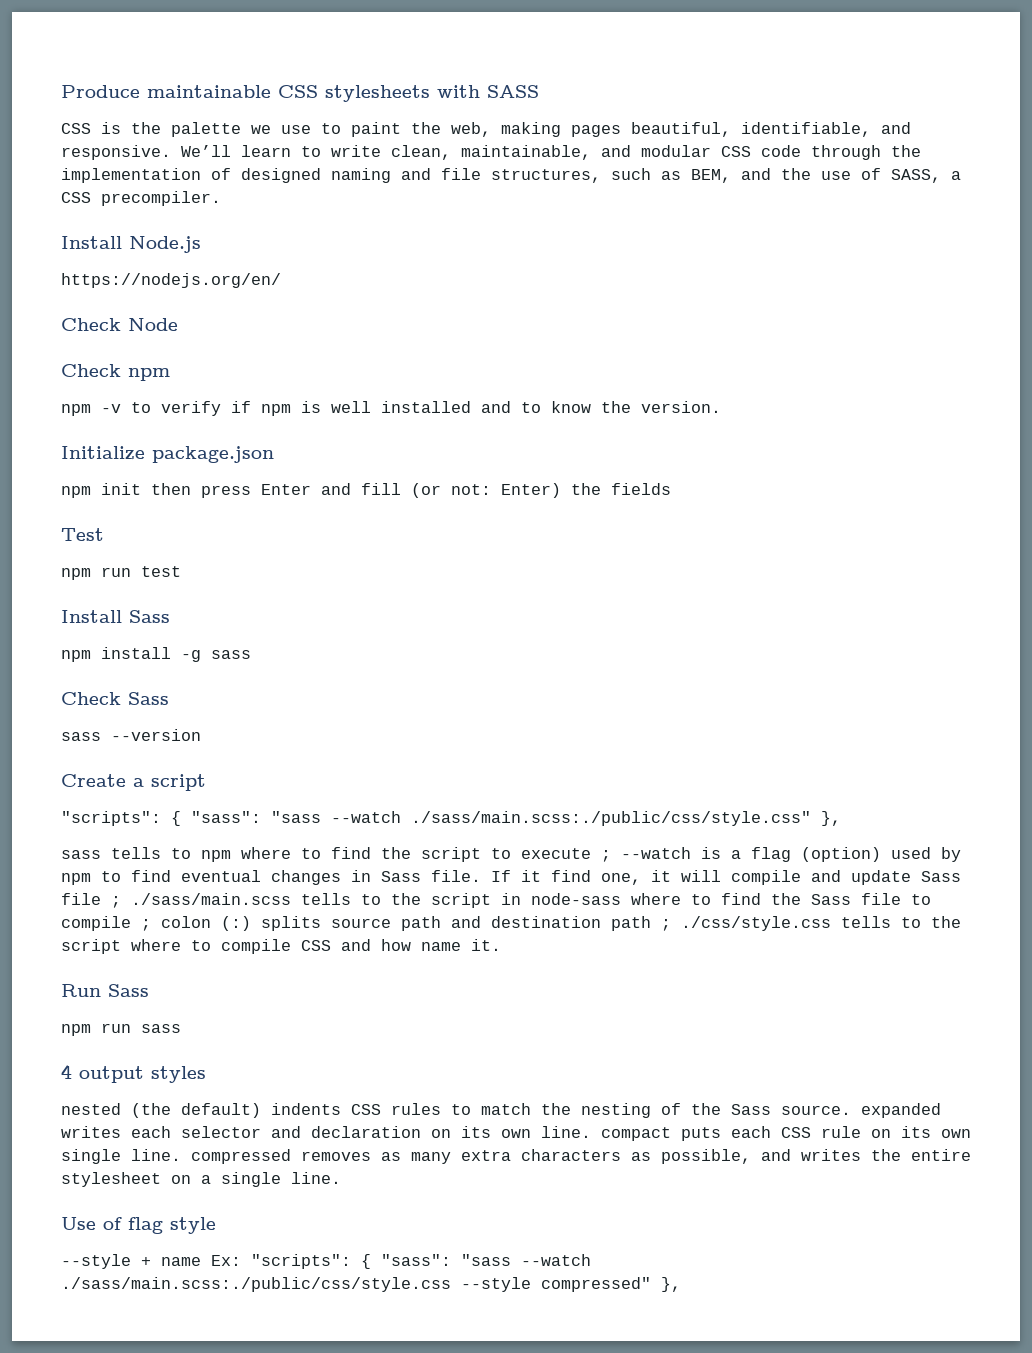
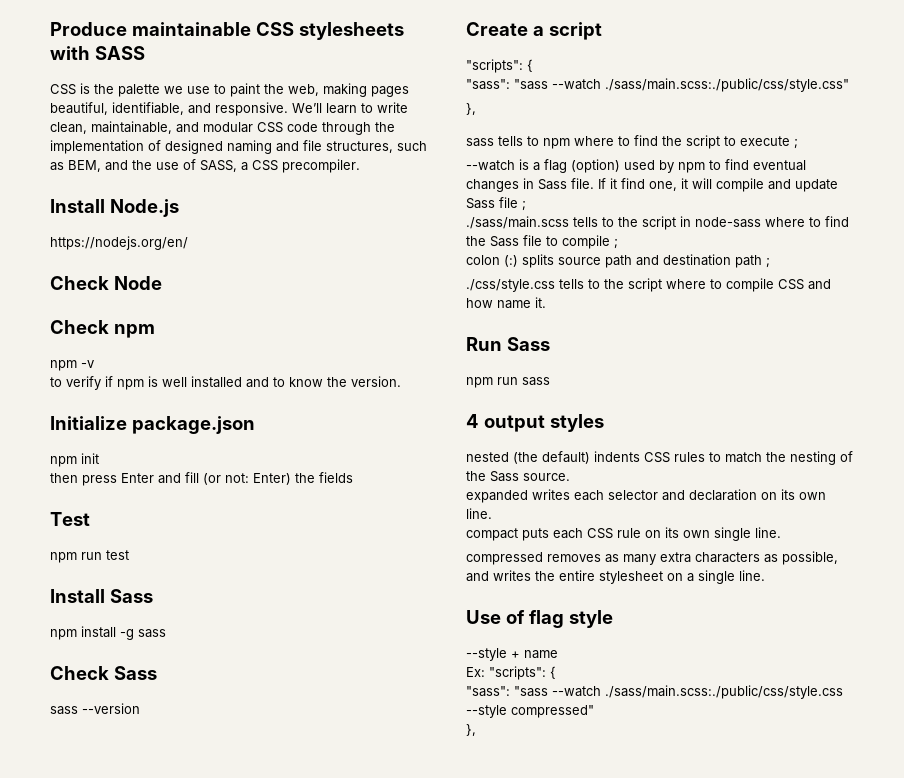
- npm -v to verify if npm is well installed and to know the version.
+ npm -v
+ to verify if npm is well installed and to know the version.
- npm init then press Enter and fill (or not: Enter) the fields
+ npm init
+ then press Enter and fill (or not: Enter) the fields
  Create a script
- "scripts": { "sass": "sass --watch ./sass/main.scss:./public/css/style.css" },
+ "scripts": {
+ "sass": "sass --watch ./sass/main.scss:./public/css/style.css"
+ },
- sass tells to npm where to find the script to execute ; --watch is a flag (option) used by npm to find eventual changes in Sass file.
+ sass tells to npm where to find the script to execute ;
+ --watch is a flag (option) used by npm to find eventual changes in Sass file.
- If it find one, it will compile and update Sass file ; ./sass/main.scss tells to the script in node-sass where to find the Sass file to compile ; colon (:) splits source path and destination path ; ./css/style.css tells to the script where to compile CSS and how name it.
+ If it find one, it will compile and update Sass file ;
+ ./sass/main.scss tells to the script in node-sass where to find the Sass file to compile ;
+ colon (:) splits source path and destination path ;
+ ./css/style.css tells to the script where to compile CSS and how name it.
- nested (the default) indents CSS rules to match the nesting of the Sass source. expanded writes each selector and declaration on its own line. compact puts each CSS rule on its own single line. compressed removes as many extra characters as possible, and writes the entire stylesheet on a single line.
+ nested (the default) indents CSS rules to match the nesting of the Sass source.
+ expanded writes each selector and declaration on its own line.
+ compact puts each CSS rule on its own single line.
+ compressed removes as many extra characters as possible, and writes the entire stylesheet on a single line.
- --style + name Ex: "scripts": { "sass": "sass --watch ./sass/main.scss:./public/css/style.css --style compressed" },
+ --style + name
+ Ex: "scripts": {
+ "sass": "sass --watch ./sass/main.scss:./public/css/style.css --style compressed"
+ },

